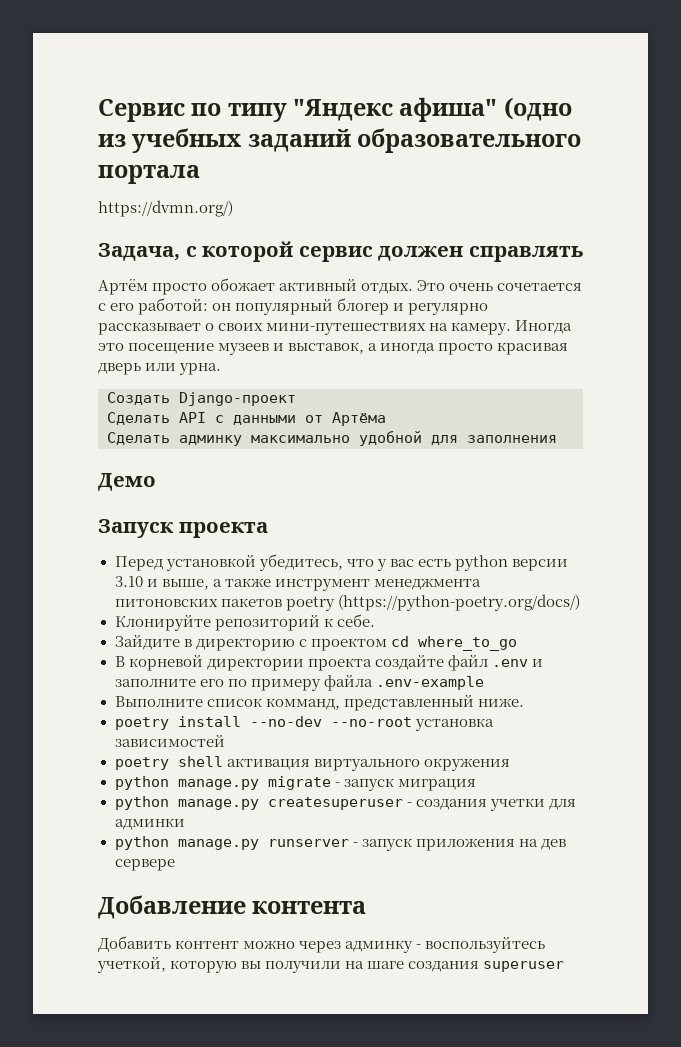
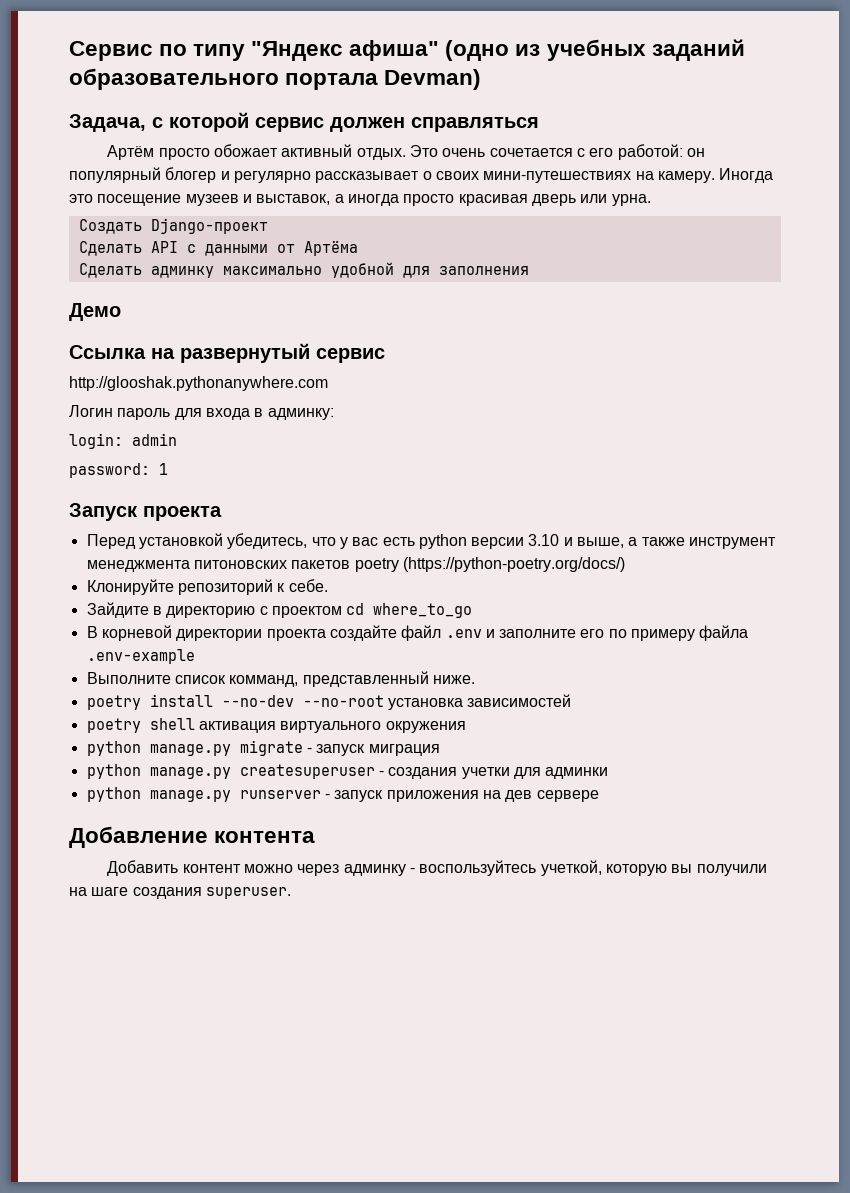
- Сервис по типу "Яндекс афиша" (одно из учебных заданий образовательного портала
- https://dvmn.org/)
+ Сервис по типу "Яндекс афиша" (одно из учебных заданий образовательного портала Devman)
- Задача, с которой сервис должен справлять
+ Задача, с которой сервис должен справляться
+ Ссылка на развернутый сервис
+ http://glooshak.pythonanywhere.com
+ Логин пароль для входа в админку:
+ login: admin
+ password: 1
- Добавить контент можно через админку - воспользуйтесь учеткой, которую вы получили на шаге создания superuser
+ Добавить контент можно через админку - воспользуйтесь учеткой, которую вы получили на шаге создания superuser.

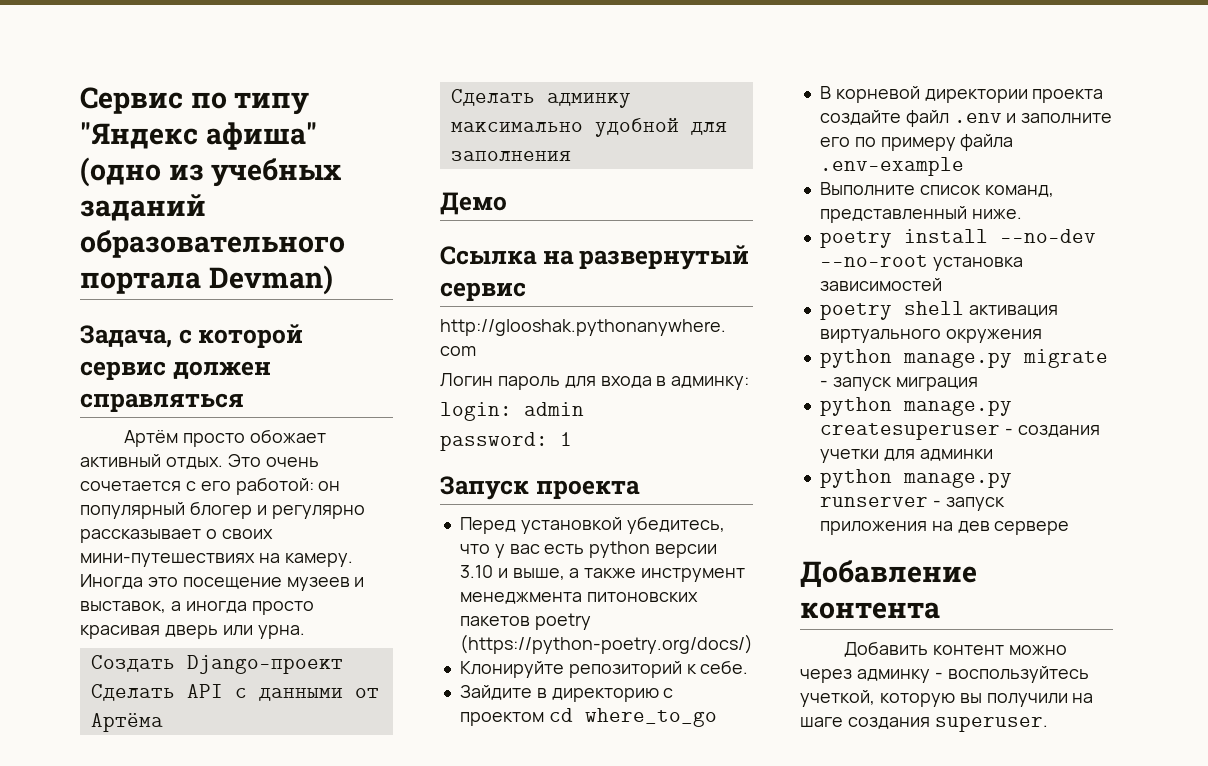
- Выполните список комманд, представленный ниже.
+ Выполните список команд, представленный ниже.

